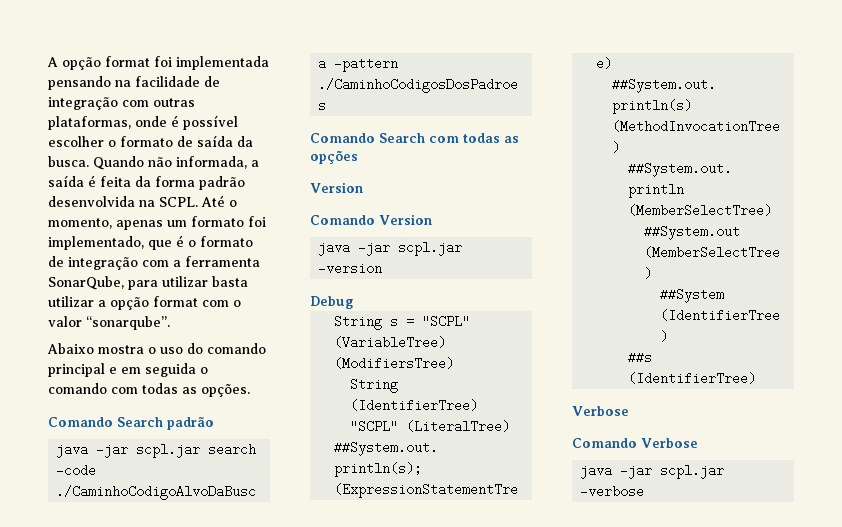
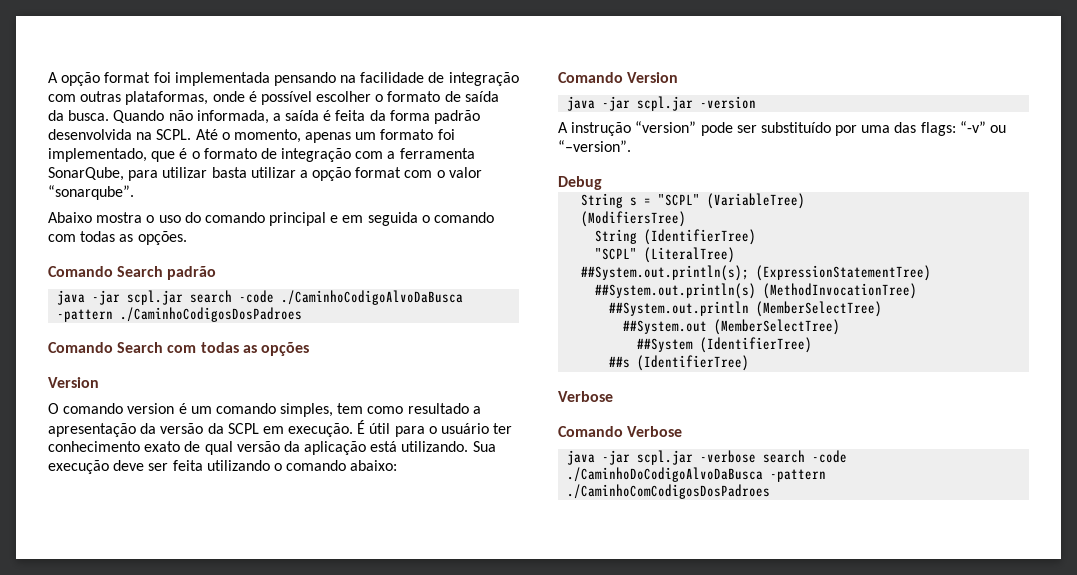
+ O comando version é um comando simples, tem como resultado a apresentação da versão da SCPL em execução. É útil para o usuário ter conhecimento exato de qual versão da aplicação está utilizando. Sua execução deve ser feita utilizando o comando abaixo:
+ A instrução “version” pode ser substituído por uma das flags: “-v” ou “–version”.
- java -jar scpl.jar -verbose
+ java -jar scpl.jar -verbose search -code ./CaminhoDoCodigoAlvoDaBusca -pattern ./CaminhoComCodigosDosPadroes

